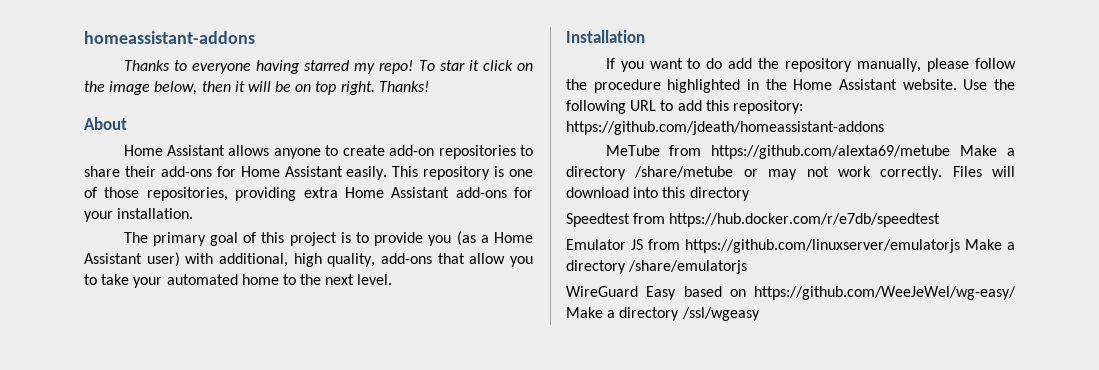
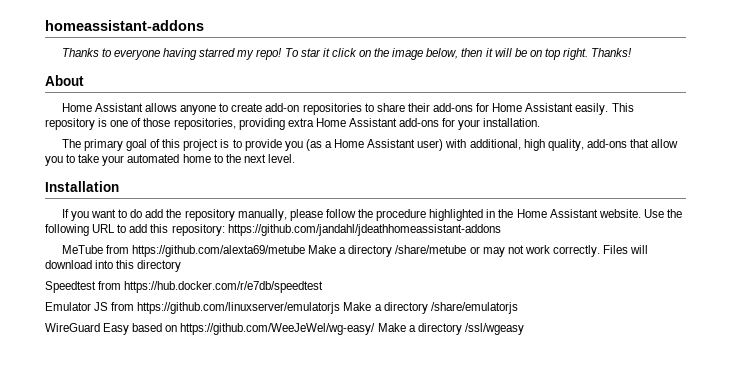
- Use the following URL to add this repository: https://github.com/jdeath/homeassistant-addons
+ Use the following URL to add this repository: https://github.com/jandahl/jdeathhomeassistant-addons

